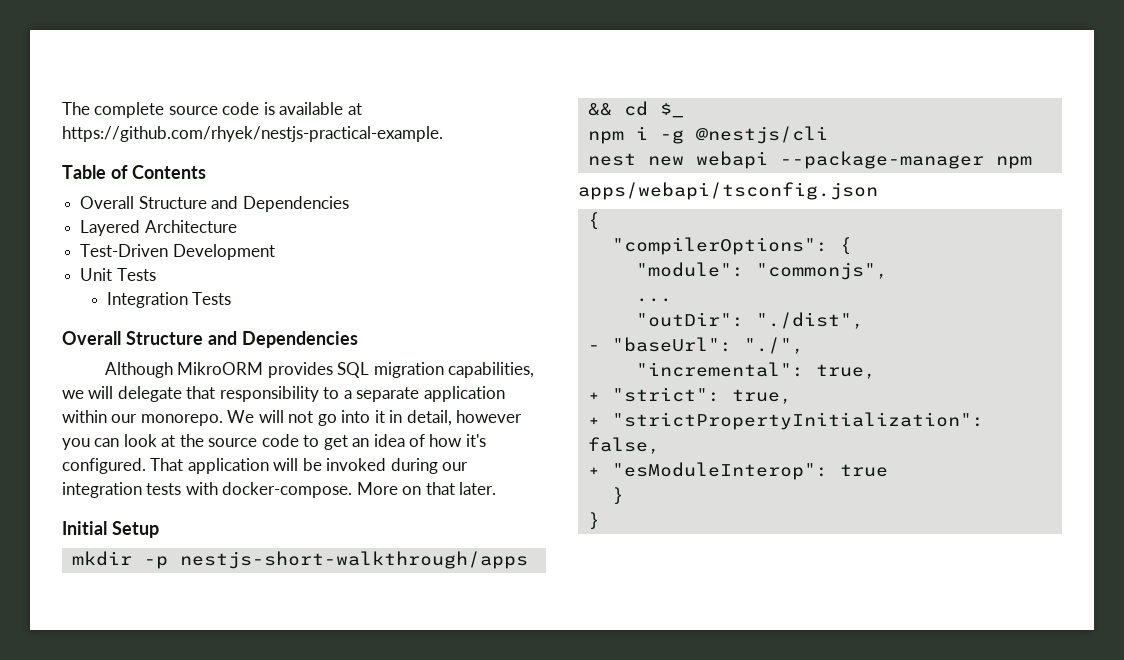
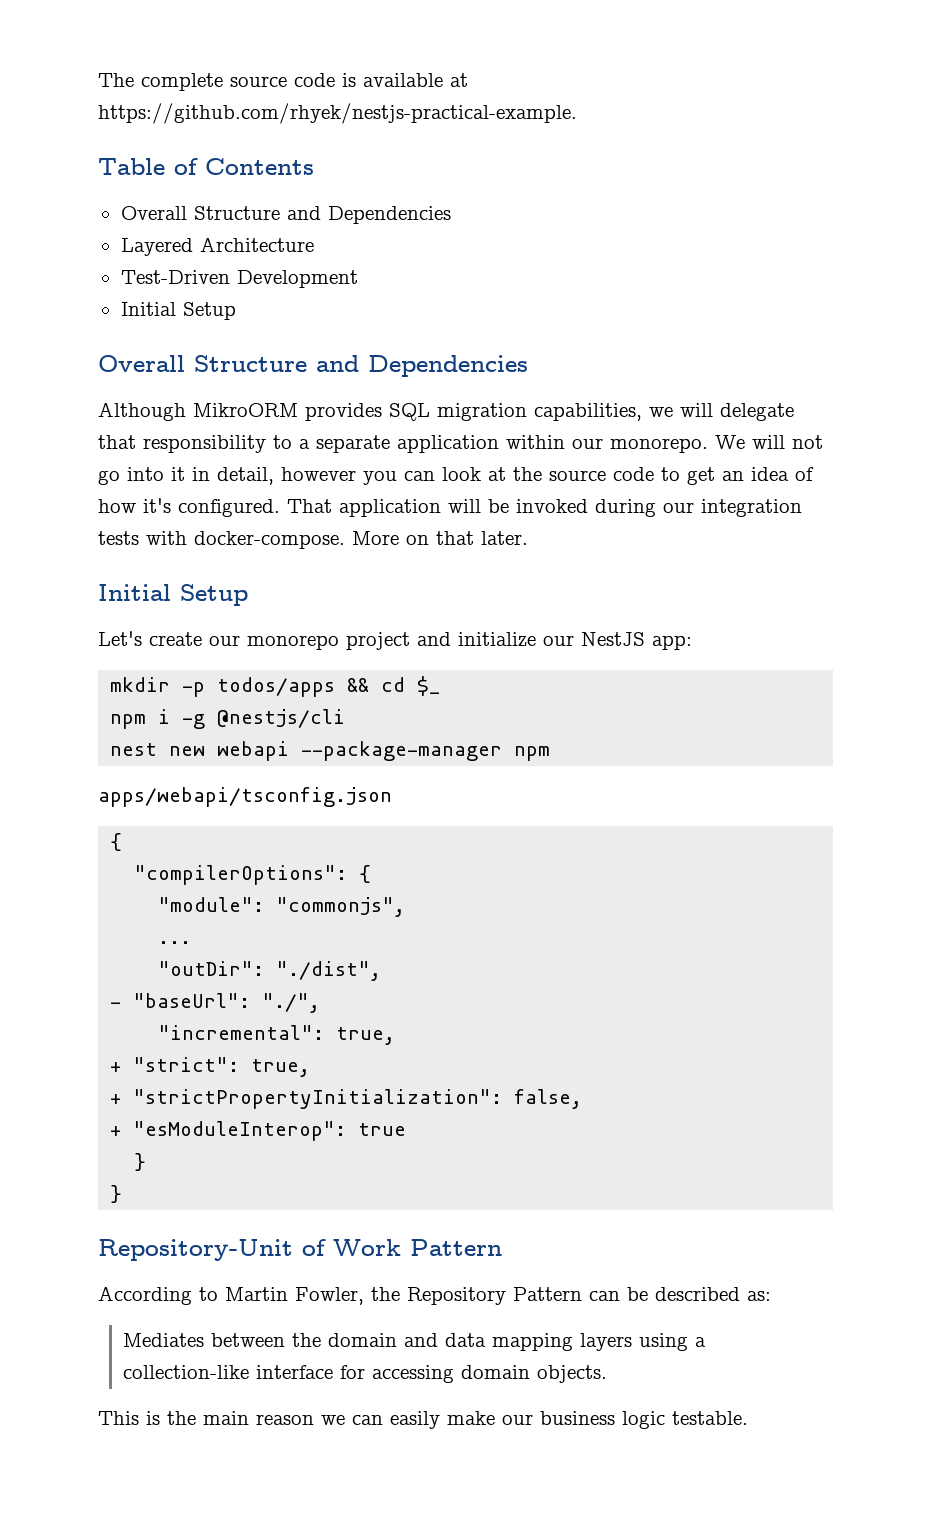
  Test-Driven Development
- Unit Tests
- Integration Tests
+ Initial Setup
+ Let's create our monorepo project and initialize our NestJS app:
- mkdir -p nestjs-short-walkthrough/apps && cd $_
+ mkdir -p todos/apps && cd $_
+ Repository-Unit of Work Pattern
+ According to Martin Fowler, the Repository Pattern can be described as:
+ Mediates between the domain and data mapping layers using a collection-like interface for accessing domain objects.
+ This is the main reason we can easily make our business logic testable.

